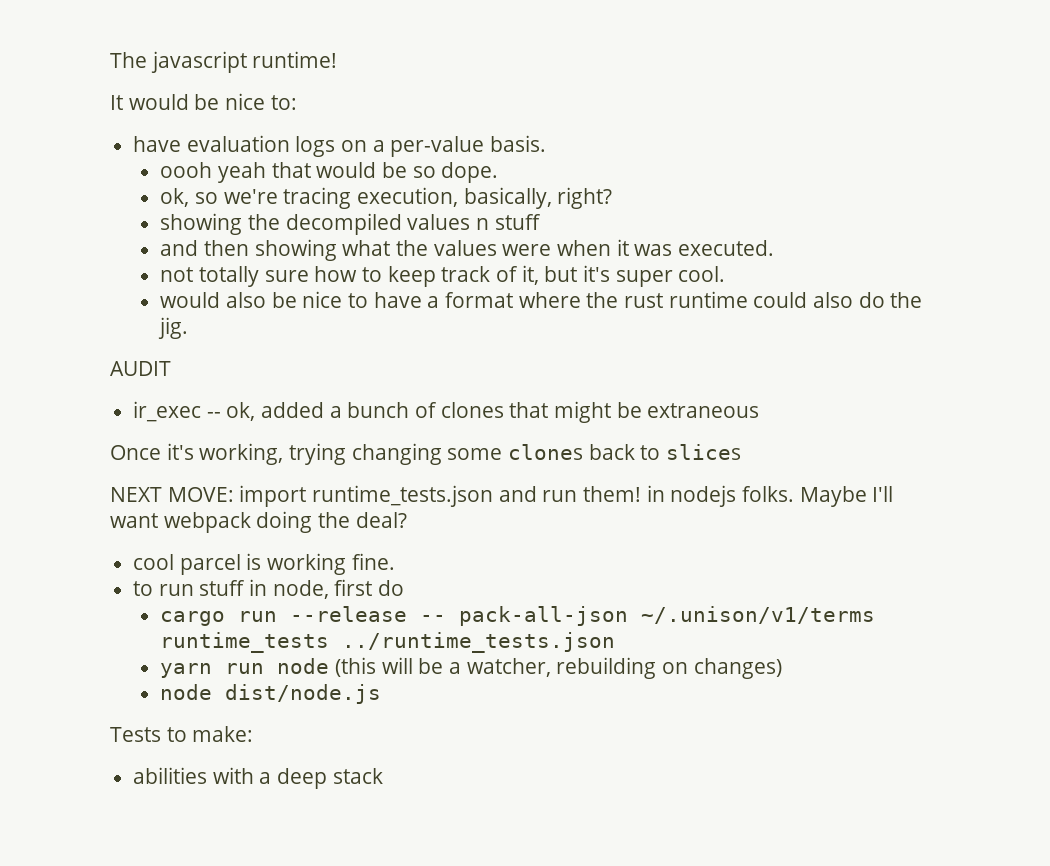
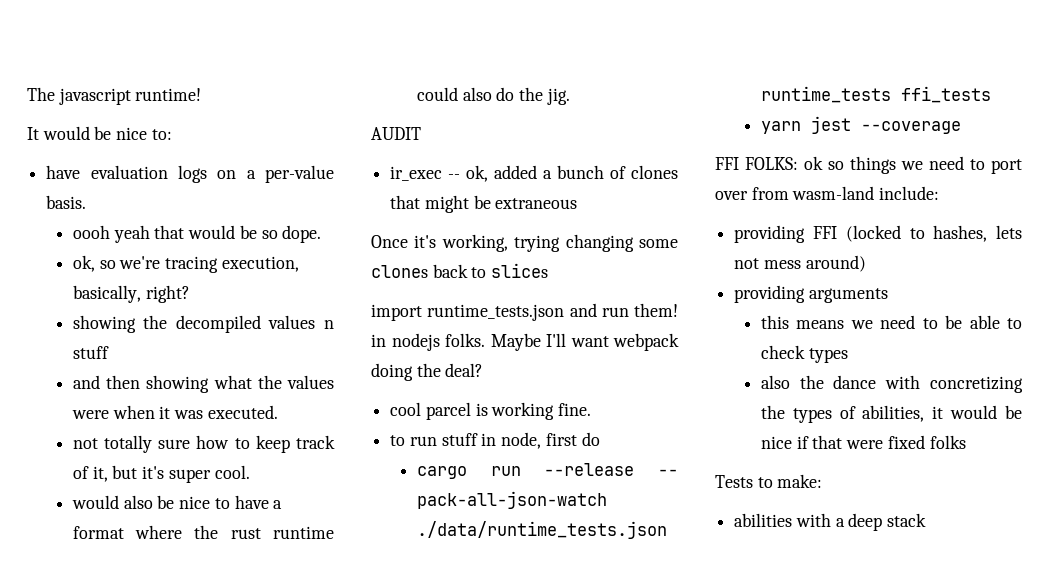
- NEXT MOVE: import runtime_tests.json and run them! in nodejs folks.
+ import runtime_tests.json and run them! in nodejs folks.
- cargo run --release -- pack-all-json ~/.unison/v1/terms runtime_tests ../runtime_tests.json
- yarn run node (this will be a watcher, rebuilding on changes)
- node dist/node.js
+ cargo run --release -- pack-all-json-watch ./data/runtime_tests.json runtime_tests ffi_tests
+ yarn jest --coverage
+ FFI FOLKS: ok so things we need to port over from wasm-land include:
+ providing FFI (locked to hashes, lets not mess around)
+ providing arguments
+ this means we need to be able to check types
+ also the dance with concretizing the types of abilities, it would be nice if that were fixed folks

